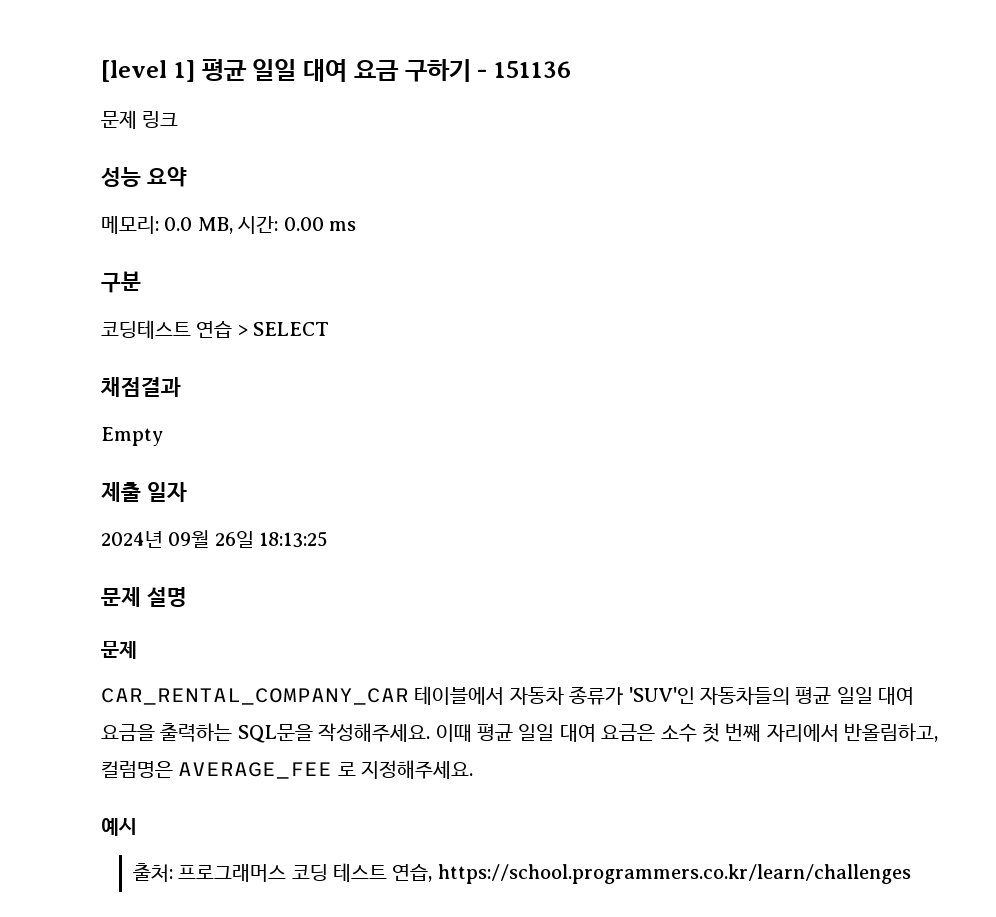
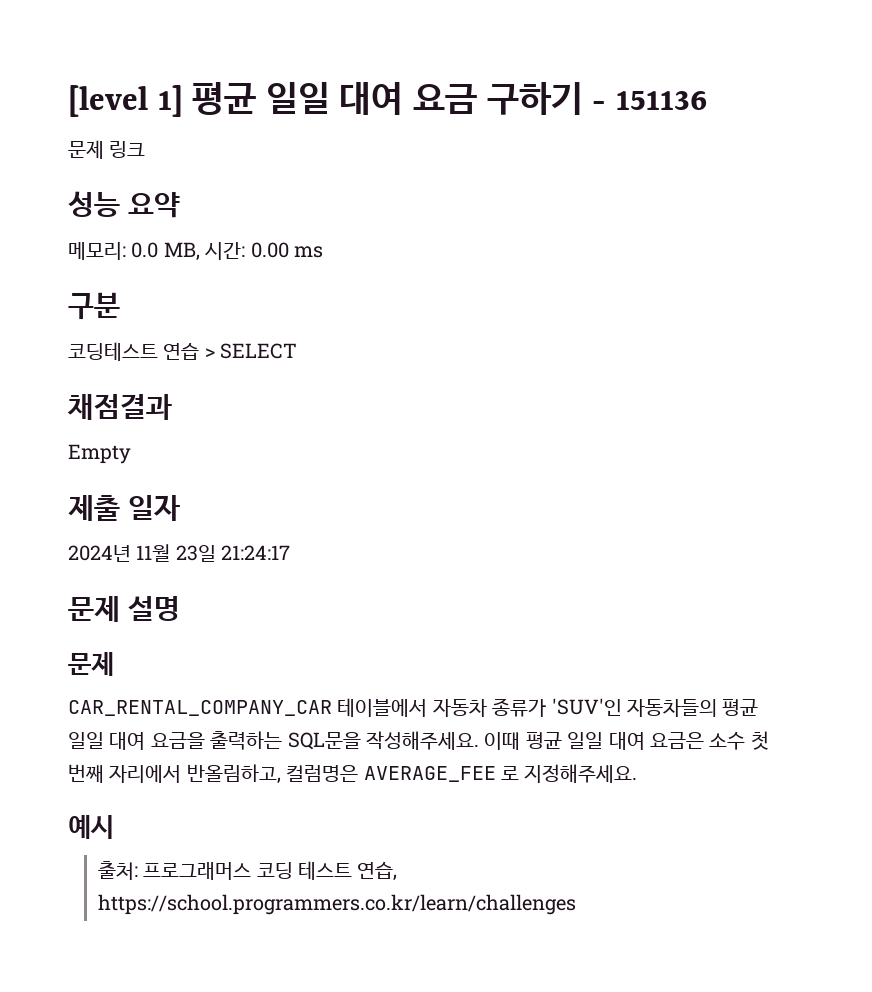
- 2024년 09월 26일 18:13:25
+ 2024년 11월 23일 21:24:17

